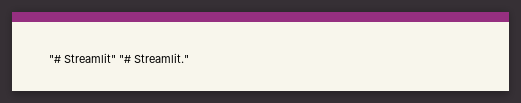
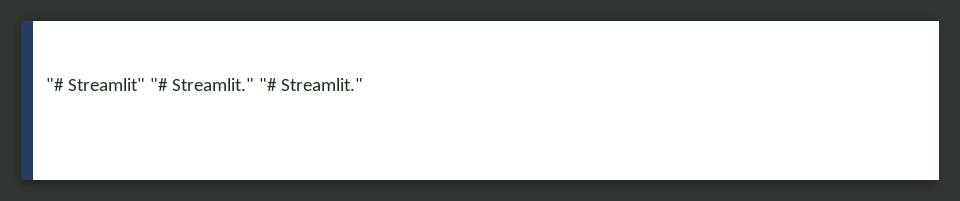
- "# Streamlit" "# Streamlit."
+ "# Streamlit" "# Streamlit." "# Streamlit."

